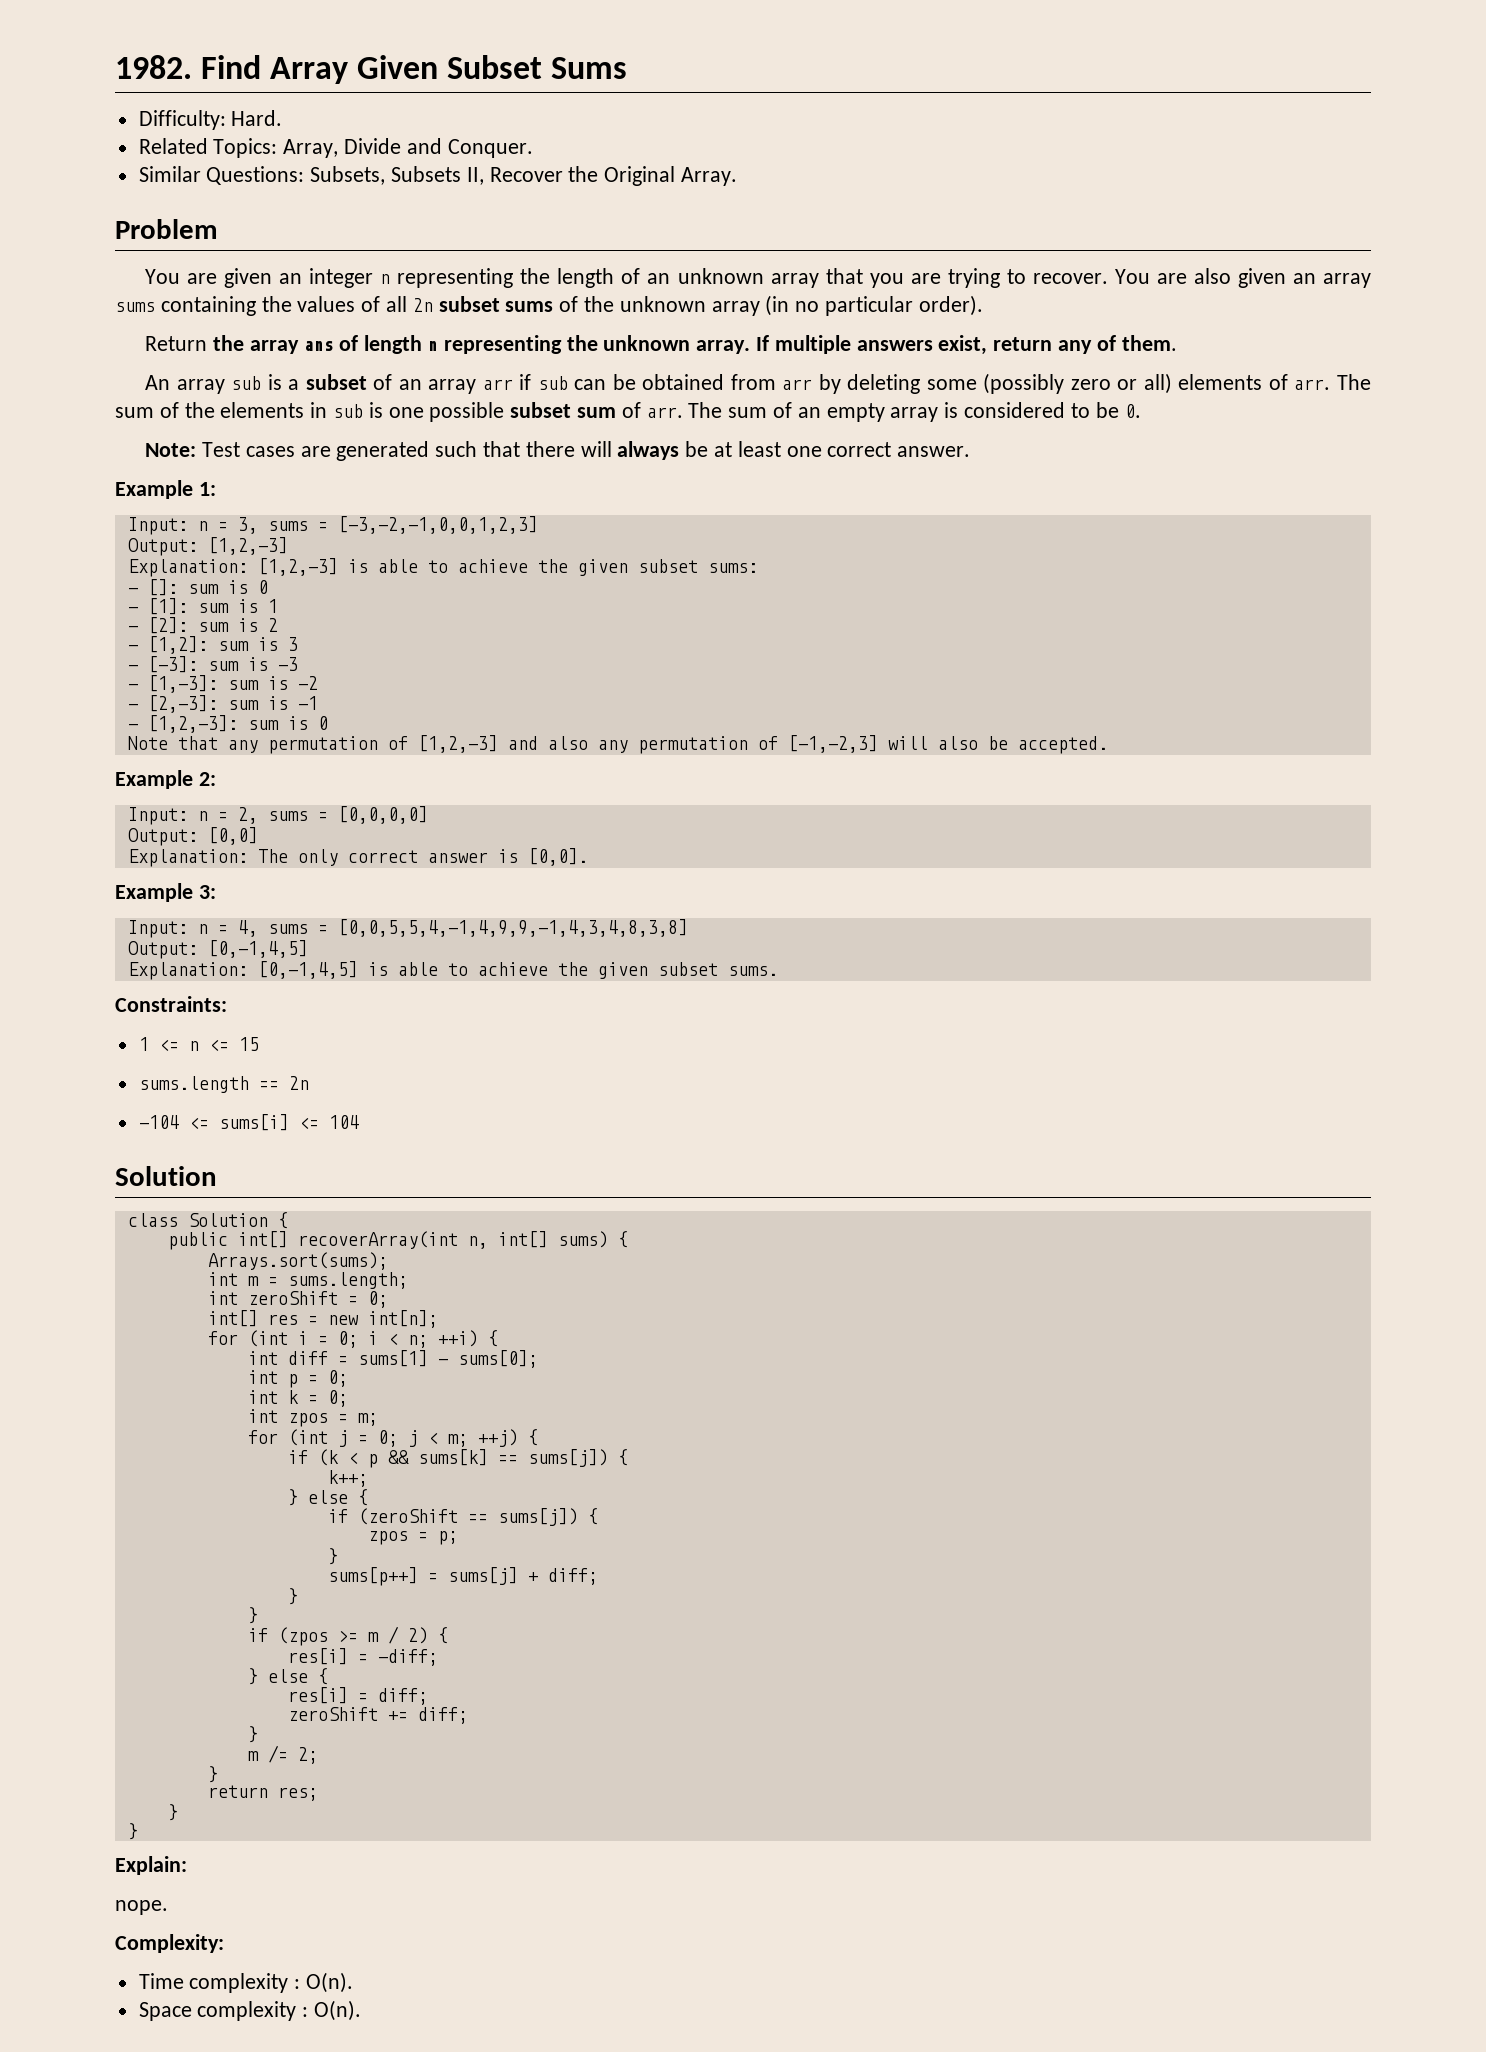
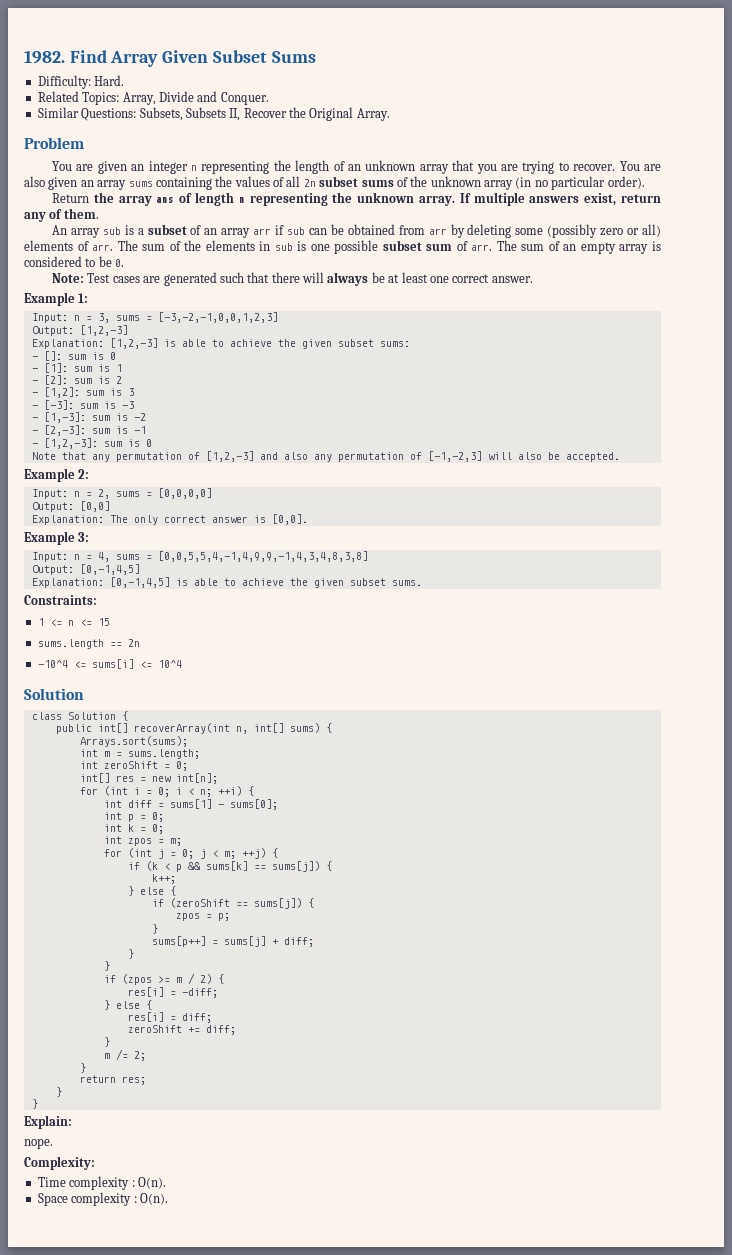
- -104 <= sums[i] <= 104
+ -10^4 <= sums[i] <= 10^4

